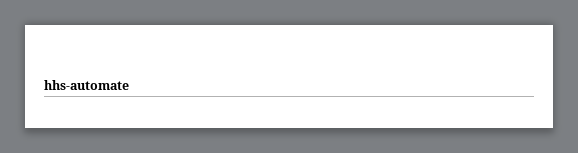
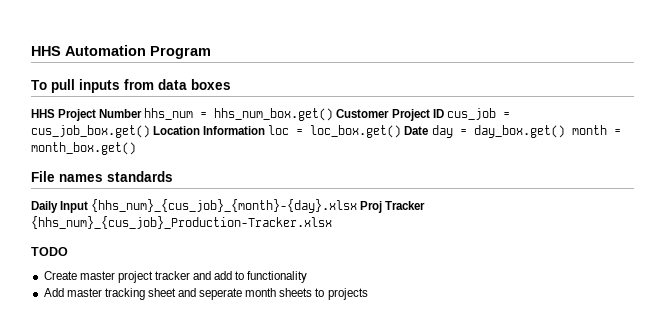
- hhs-automate
+ HHS Automation Program
+ To pull inputs from data boxes
+ HHS Project Number hhs_num = hhs_num_box.get() Customer Project ID cus_job = cus_job_box.get() Location Information loc = loc_box.get() Date day = day_box.get() month = month_box.get()
+ File names standards
+ Daily Input {hhs_num}_{cus_job}_{month}-{day}.xlsx Proj Tracker {hhs_num}_{cus_job}_Production-Tracker.xlsx
+ TODO
+ Create master project tracker and add to functionality
+ Add master tracking sheet and seperate month sheets to projects

